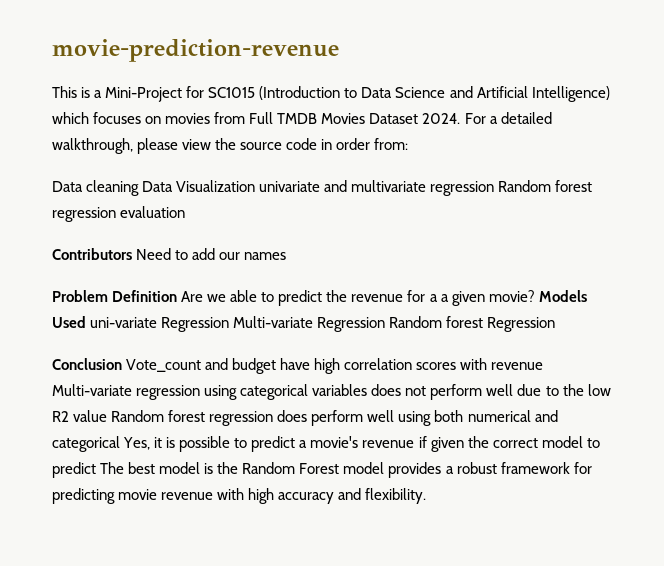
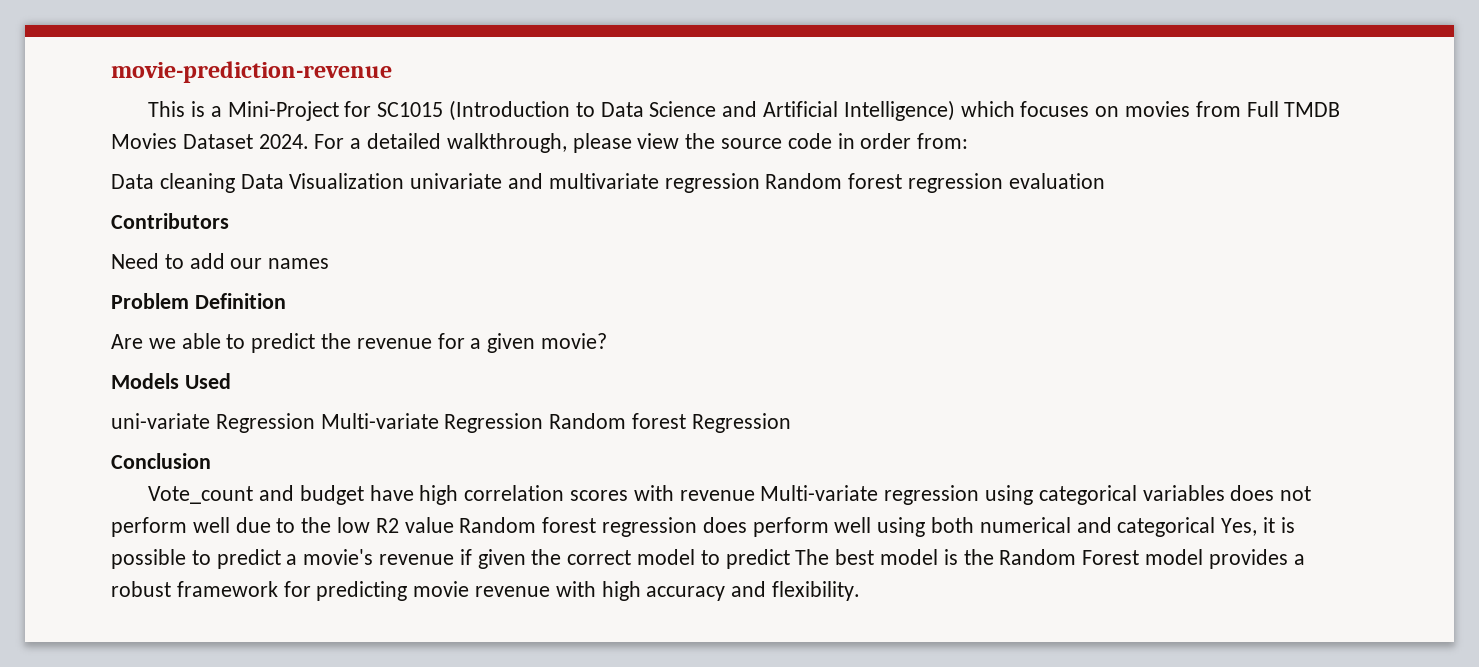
- Contributors Need to add our names
+ Contributors
+ Need to add our names
- Problem Definition Are we able to predict the revenue for a a given movie? Models Used uni-variate Regression Multi-variate Regression Random forest Regression
+ Problem Definition
+ Are we able to predict the revenue for a given movie?
+ Models Used
+ uni-variate Regression Multi-variate Regression Random forest Regression
- Conclusion Vote_count and budget have high correlation scores with revenue Multi-variate regression using categorical variables does not perform well due to the low R2 value Random forest regression does perform well using both numerical and categorical Yes, it is possible to predict a movie's revenue if given the correct model to predict The best model is the Random Forest model provides a robust framework for predicting movie revenue with high accuracy and flexibility.
+ Conclusion
+ Vote_count and budget have high correlation scores with revenue Multi-variate regression using categorical variables does not perform well due to the low R2 value Random forest regression does perform well using both numerical and categorical Yes, it is possible to predict a movie's revenue if given the correct model to predict The best model is the Random Forest model provides a robust framework for predicting movie revenue with high accuracy and flexibility.

